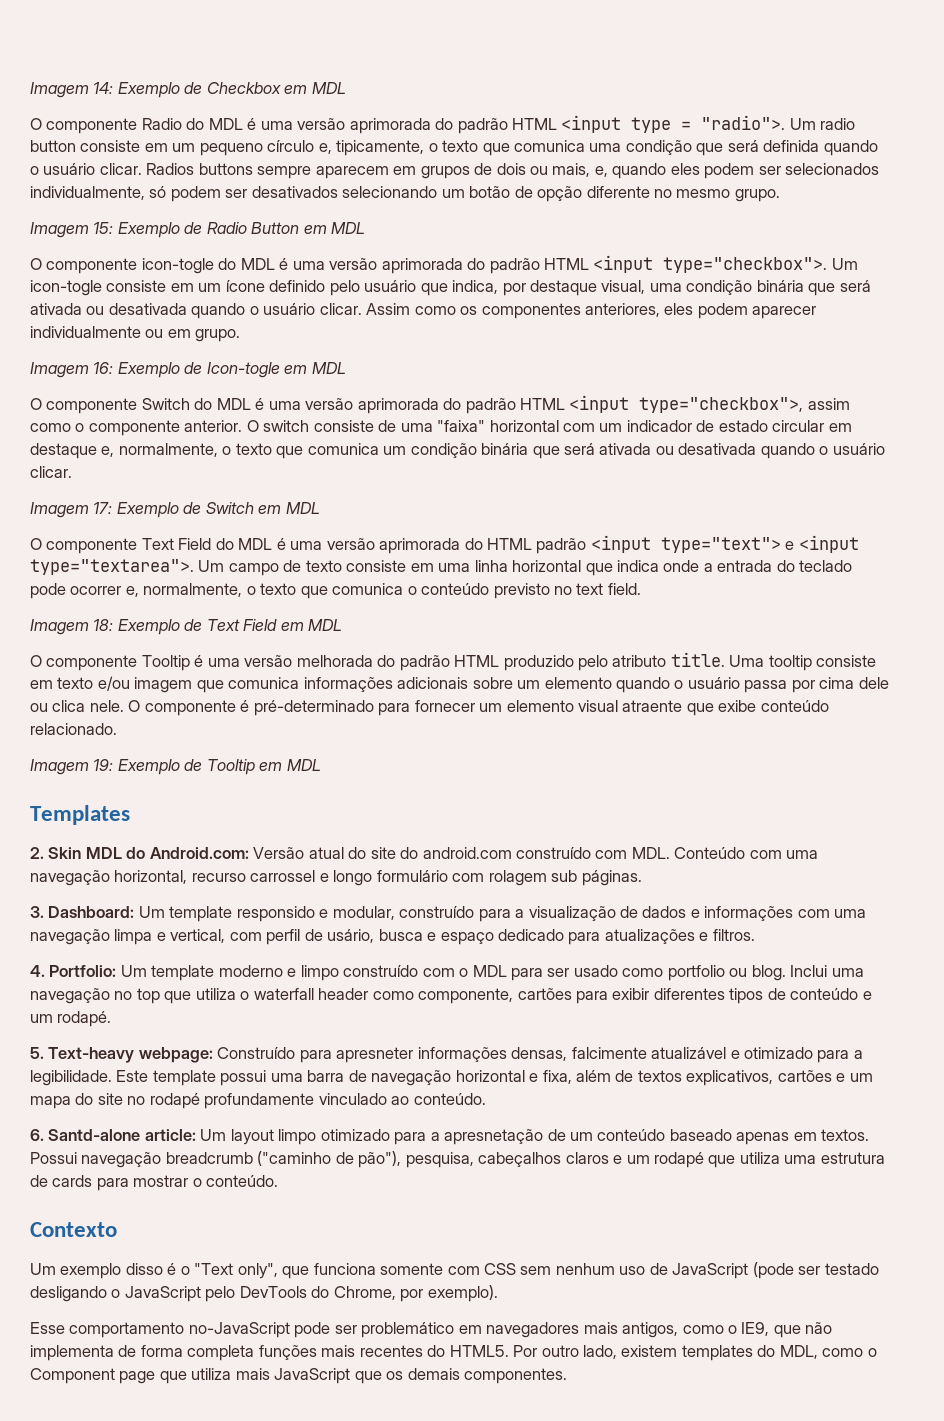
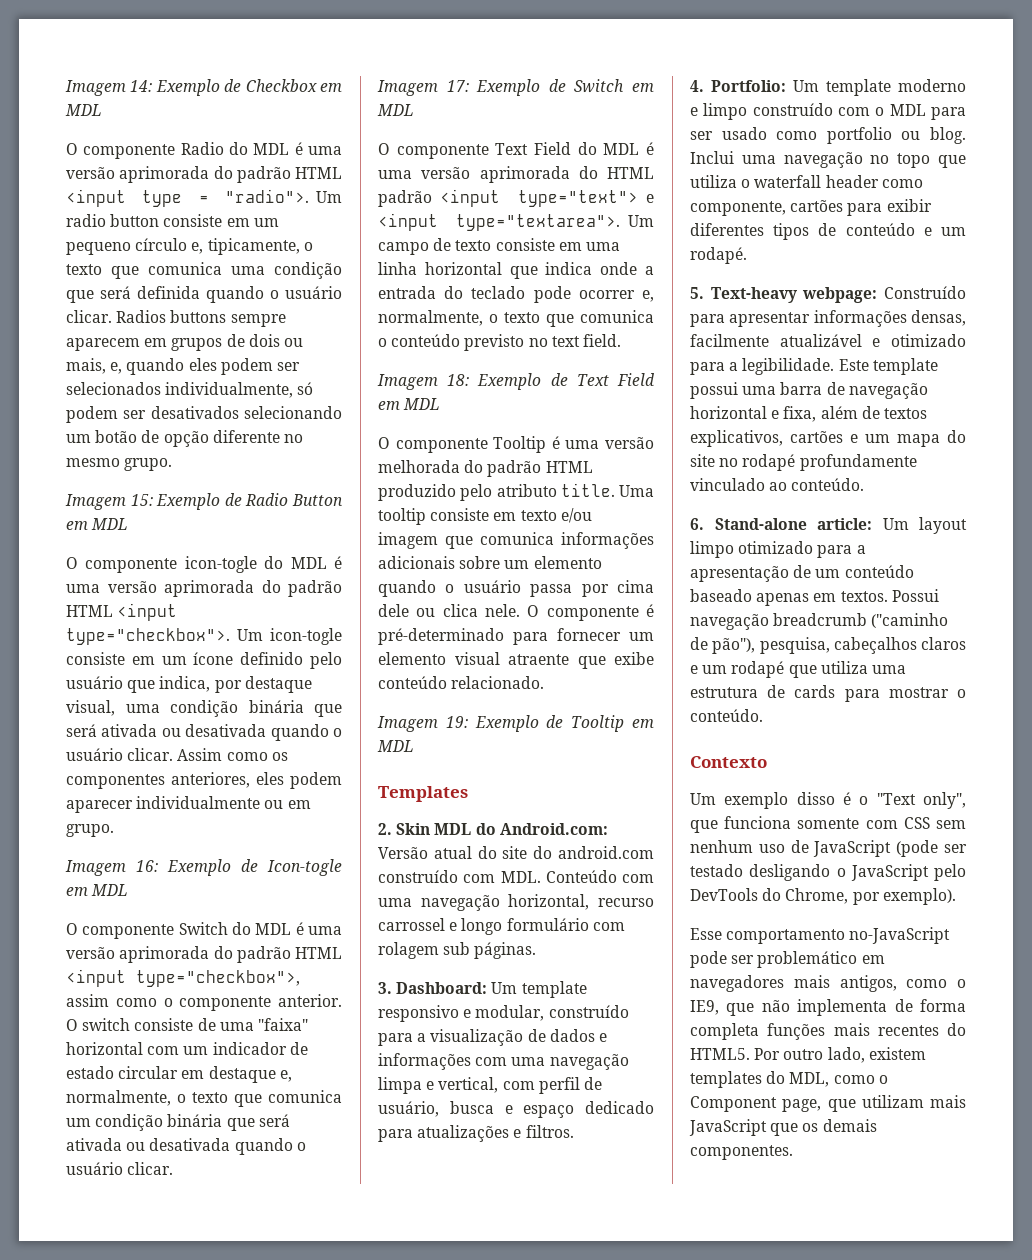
- 3. Dashboard: Um template responsido e modular, construído para a visualização de dados e informações com uma navegação limpa e vertical, com perfil de usário, busca e espaço dedicado para atualizações e filtros.
+ 3. Dashboard: Um template responsivo e modular, construído para a visualização de dados e informações com uma navegação limpa e vertical, com perfil de usuário, busca e espaço dedicado para atualizações e filtros.
- Inclui uma navegação no top que utiliza o waterfall header como componente, cartões para exibir diferentes tipos de conteúdo e um rodapé.
+ Inclui uma navegação no topo que utiliza o waterfall header como componente, cartões para exibir diferentes tipos de conteúdo e um rodapé.
- 5. Text-heavy webpage: Construído para apresneter informações densas, falcimente atualizável e otimizado para a legibilidade.
+ 5. Text-heavy webpage: Construído para apresentar informações densas, facilmente atualizável e otimizado para a legibilidade.
- 6. Santd-alone article: Um layout limpo otimizado para a apresnetação de um conteúdo baseado apenas em textos.
+ 6. Stand-alone article: Um layout limpo otimizado para a apresentação de um conteúdo baseado apenas em textos.
- Por outro lado, existem templates do MDL, como o Component page que utiliza mais JavaScript que os demais componentes.
+ Por outro lado, existem templates do MDL, como o Component page, que utilizam mais JavaScript que os demais componentes.

